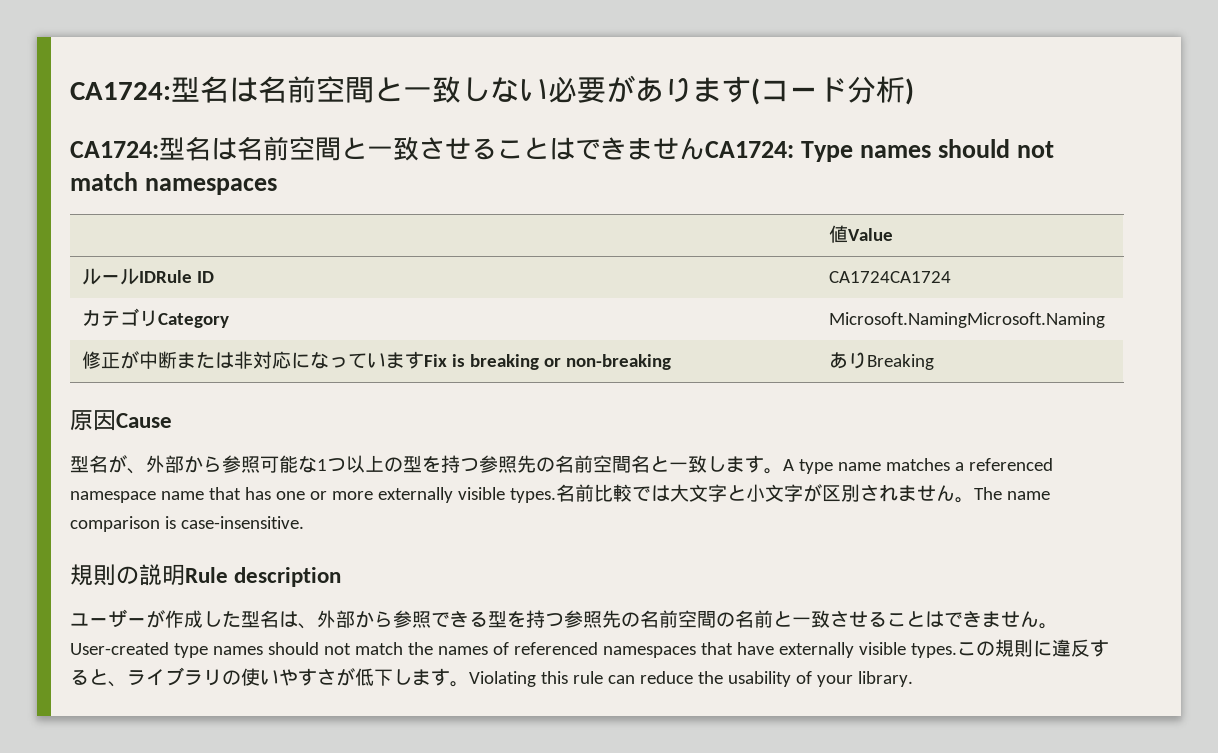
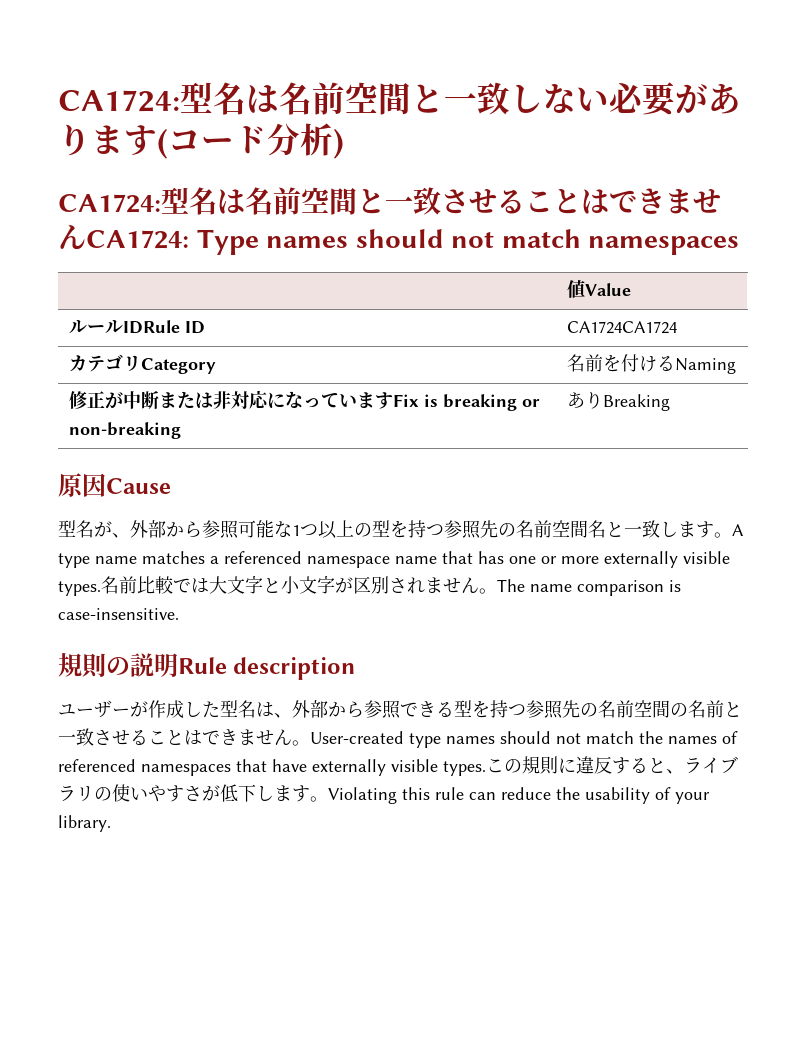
- カテゴリCategory | Microsoft.NamingMicrosoft.Naming
+ カテゴリCategory | 名前を付けるNaming

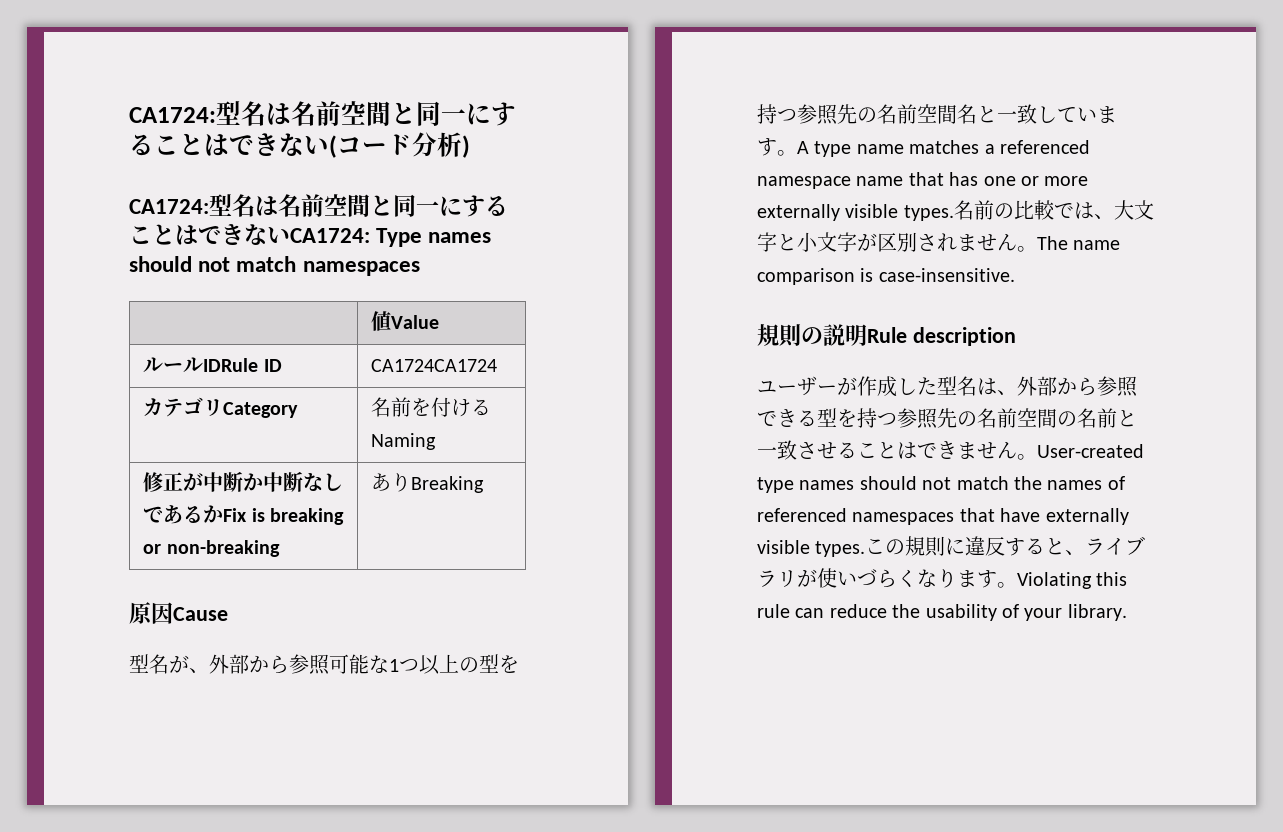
- CA1724:型名は名前空間と一致しない必要があります(コード分析)
+ CA1724:型名は名前空間と同一にすることはできない(コード分析)
- CA1724:型名は名前空間と一致させることはできませんCA1724: Type names should not match namespaces
+ CA1724:型名は名前空間と同一にすることはできないCA1724: Type names should not match namespaces
- 修正が中断または非対応になっていますFix is breaking or non-breaking | ありBreaking
+ 修正が中断か中断なしであるかFix is breaking or non-breaking | ありBreaking
- 型名が、外部から参照可能な1つ以上の型を持つ参照先の名前空間名と一致します。
+ 型名が、外部から参照可能な1つ以上の型を持つ参照先の名前空間名と一致しています。
- 名前比較では大文字と小文字が区別されません。
+ 名前の比較では、大文字と小文字が区別されません。
- この規則に違反すると、ライブラリの使いやすさが低下します。
+ この規則に違反すると、ライブラリが使いづらくなります。

